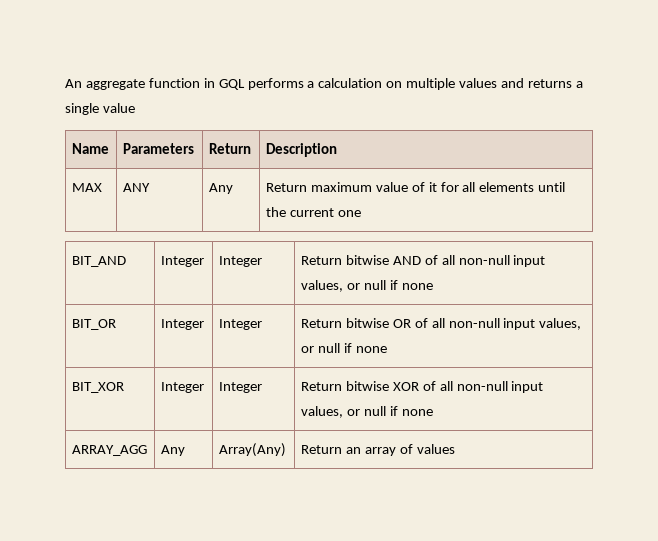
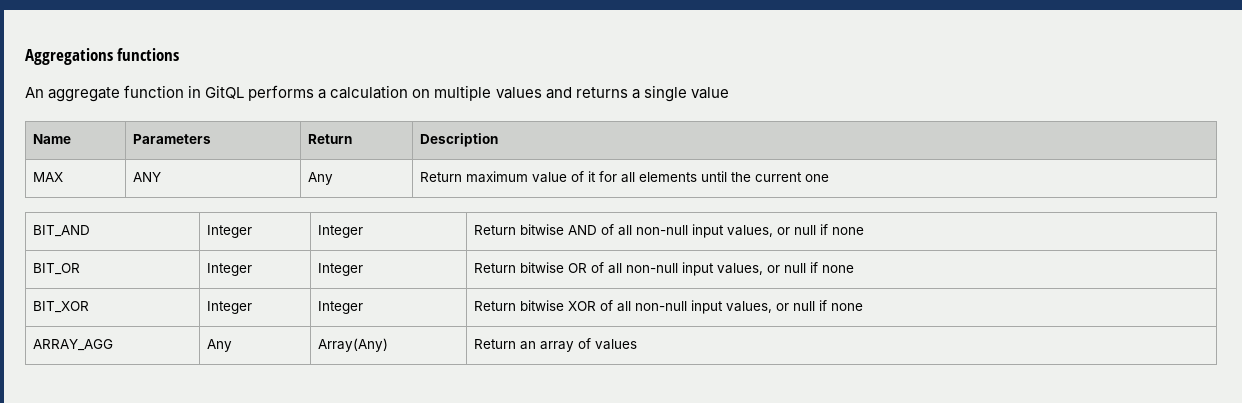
+ Aggregations functions
- An aggregate function in GQL performs a calculation on multiple values and returns a single value
+ An aggregate function in GitQL performs a calculation on multiple values and returns a single value

